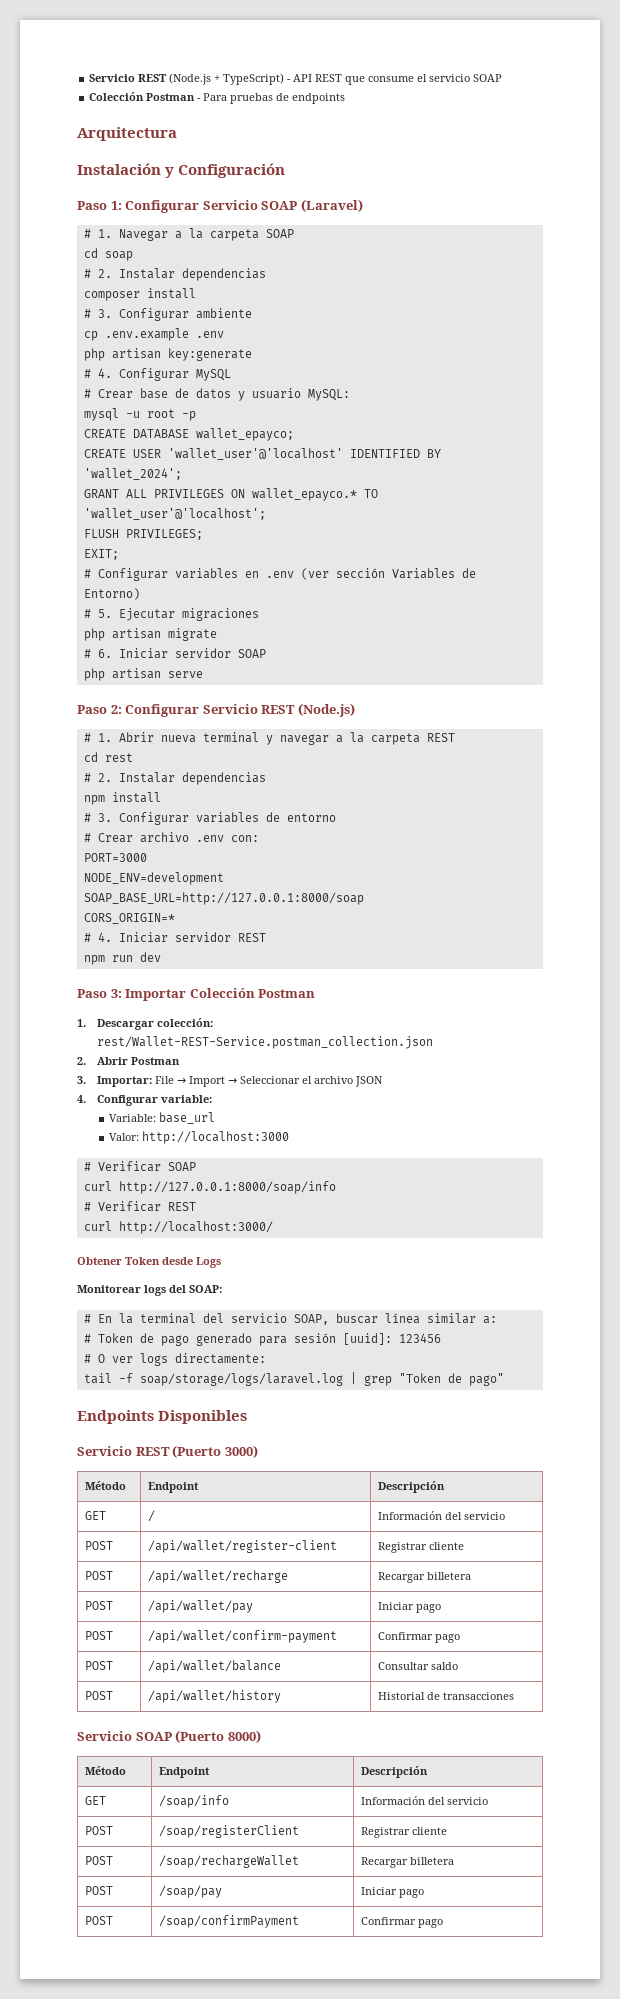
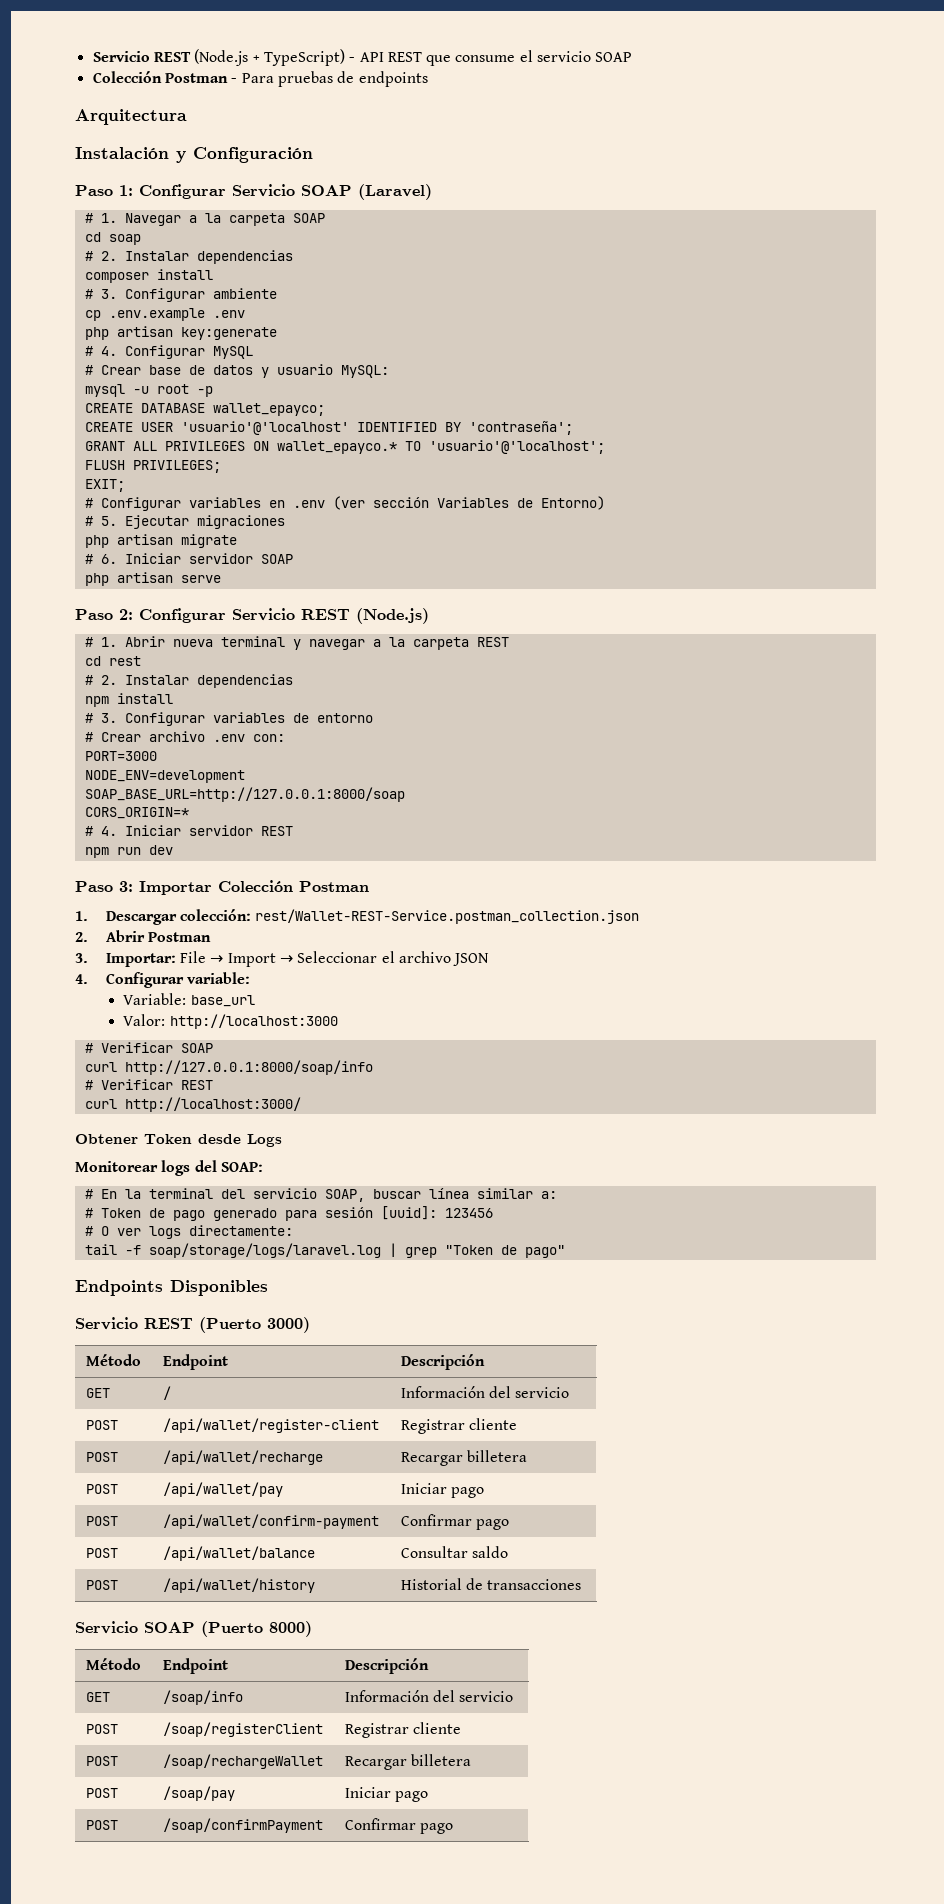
- CREATE USER 'wallet_user'@'localhost' IDENTIFIED BY 'wallet_2024';
+ CREATE USER 'usuario'@'localhost' IDENTIFIED BY 'contraseña';
- GRANT ALL PRIVILEGES ON wallet_epayco.* TO 'wallet_user'@'localhost';
+ GRANT ALL PRIVILEGES ON wallet_epayco.* TO 'usuario'@'localhost';

